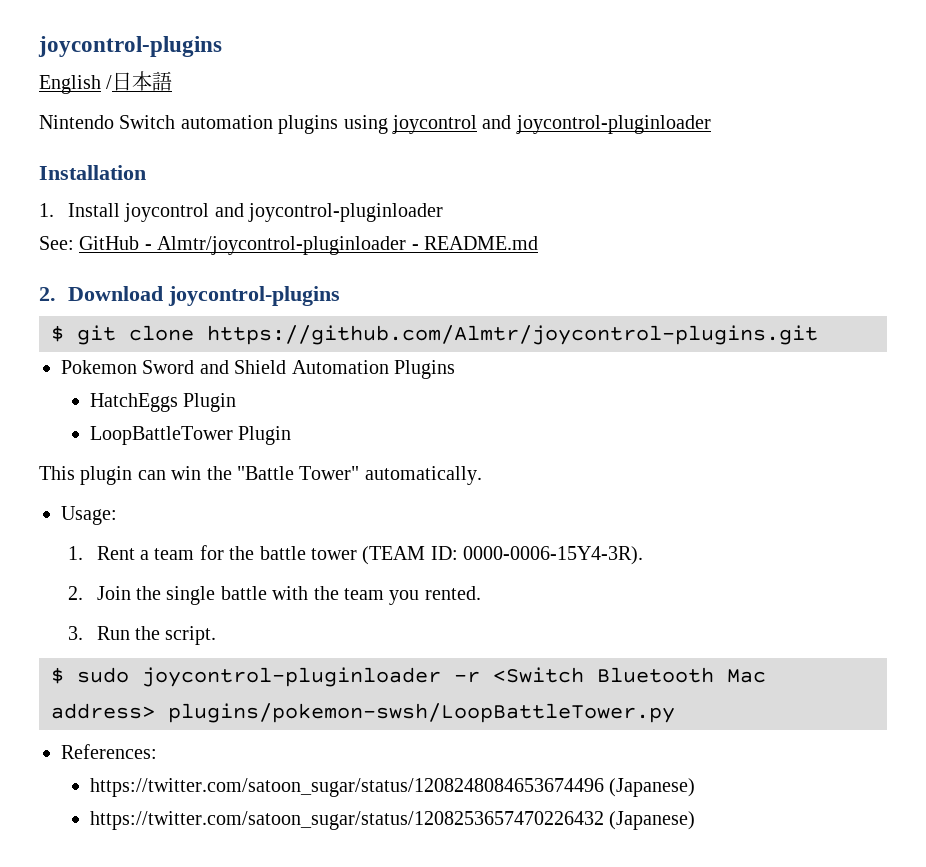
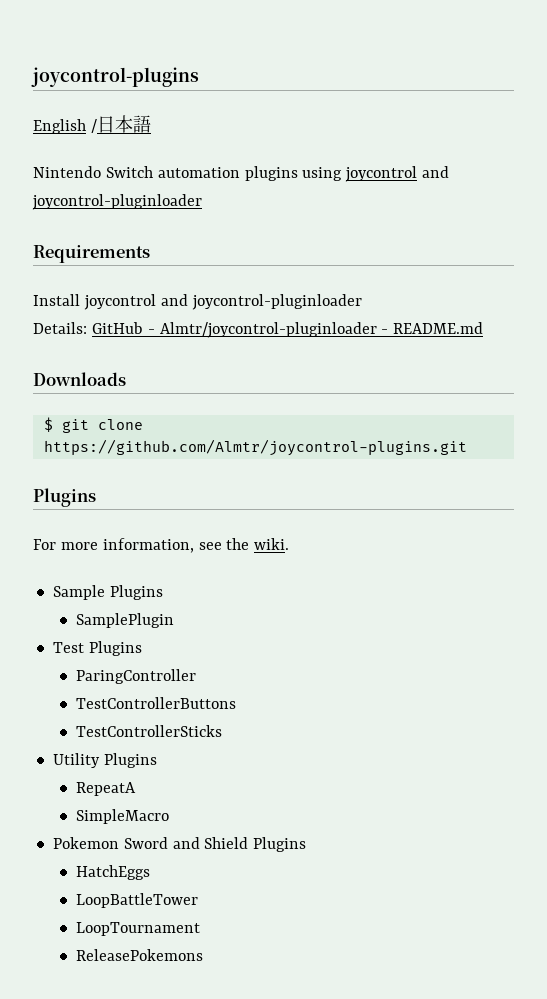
- Installation
- 1. Install joycontrol and joycontrol-pluginloader
+ Requirements
+ Install joycontrol and joycontrol-pluginloader
- See: GitHub - Almtr/joycontrol-pluginloader - README.md
+ Details: GitHub - Almtr/joycontrol-pluginloader - README.md
- 2. Download joycontrol-plugins
+ Downloads
  $ git clone https://github.com/Almtr/joycontrol-plugins.git
+ Plugins
+ For more information, see the wiki.
+ Sample Plugins
+ SamplePlugin
+ Test Plugins
+ ParingController
+ TestControllerButtons
+ TestControllerSticks
+ Utility Plugins
+ RepeatA
+ SimpleMacro
- Pokemon Sword and Shield Automation Plugins
+ Pokemon Sword and Shield Plugins
- HatchEggs Plugin
+ HatchEggs
- LoopBattleTower Plugin
- This plugin can win the "Battle Tower" automatically.
- Usage:
- 1. Rent a team for the battle tower (TEAM ID: 0000-0006-15Y4-3R).
- 2. Join the single battle with the team you rented.
- 3. Run the script.
- $ sudo joycontrol-pluginloader -r <Switch Bluetooth Mac address> plugins/pokemon-swsh/LoopBattleTower.py
- References:
- https://twitter.com/satoon_sugar/status/1208248084653674496 (Japanese)
- https://twitter.com/satoon_sugar/status/1208253657470226432 (Japanese)
+ LoopBattleTower
+ LoopTournament
+ ReleasePokemons

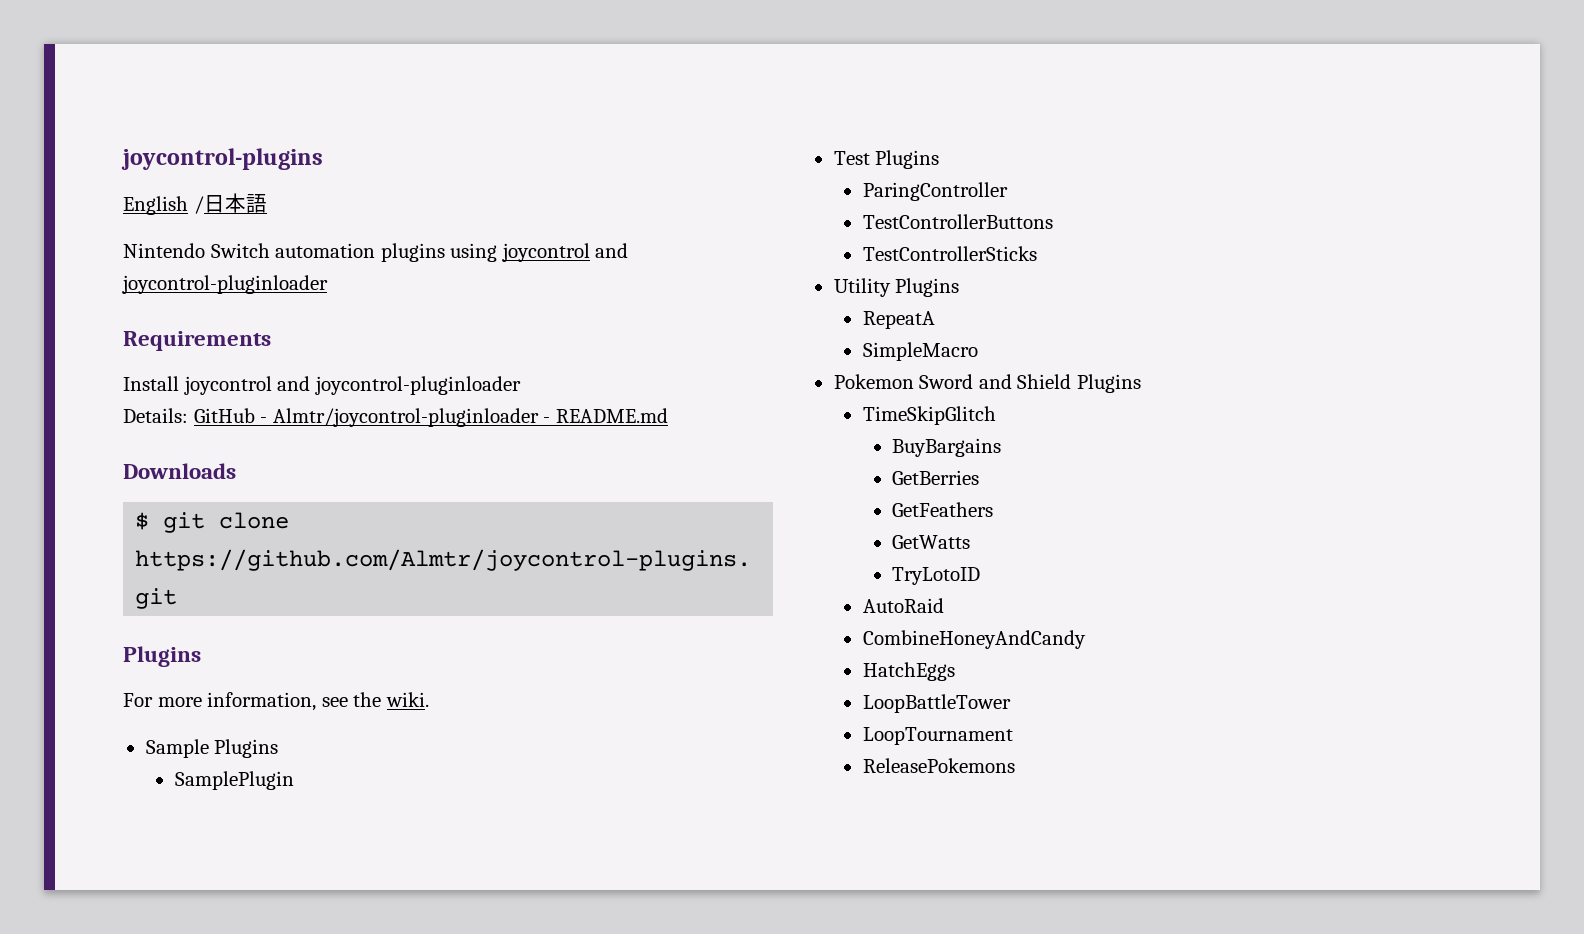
+ TimeSkipGlitch
+ BuyBargains
+ GetBerries
+ GetFeathers
+ GetWatts
+ TryLotoID
+ AutoRaid
+ CombineHoneyAndCandy

